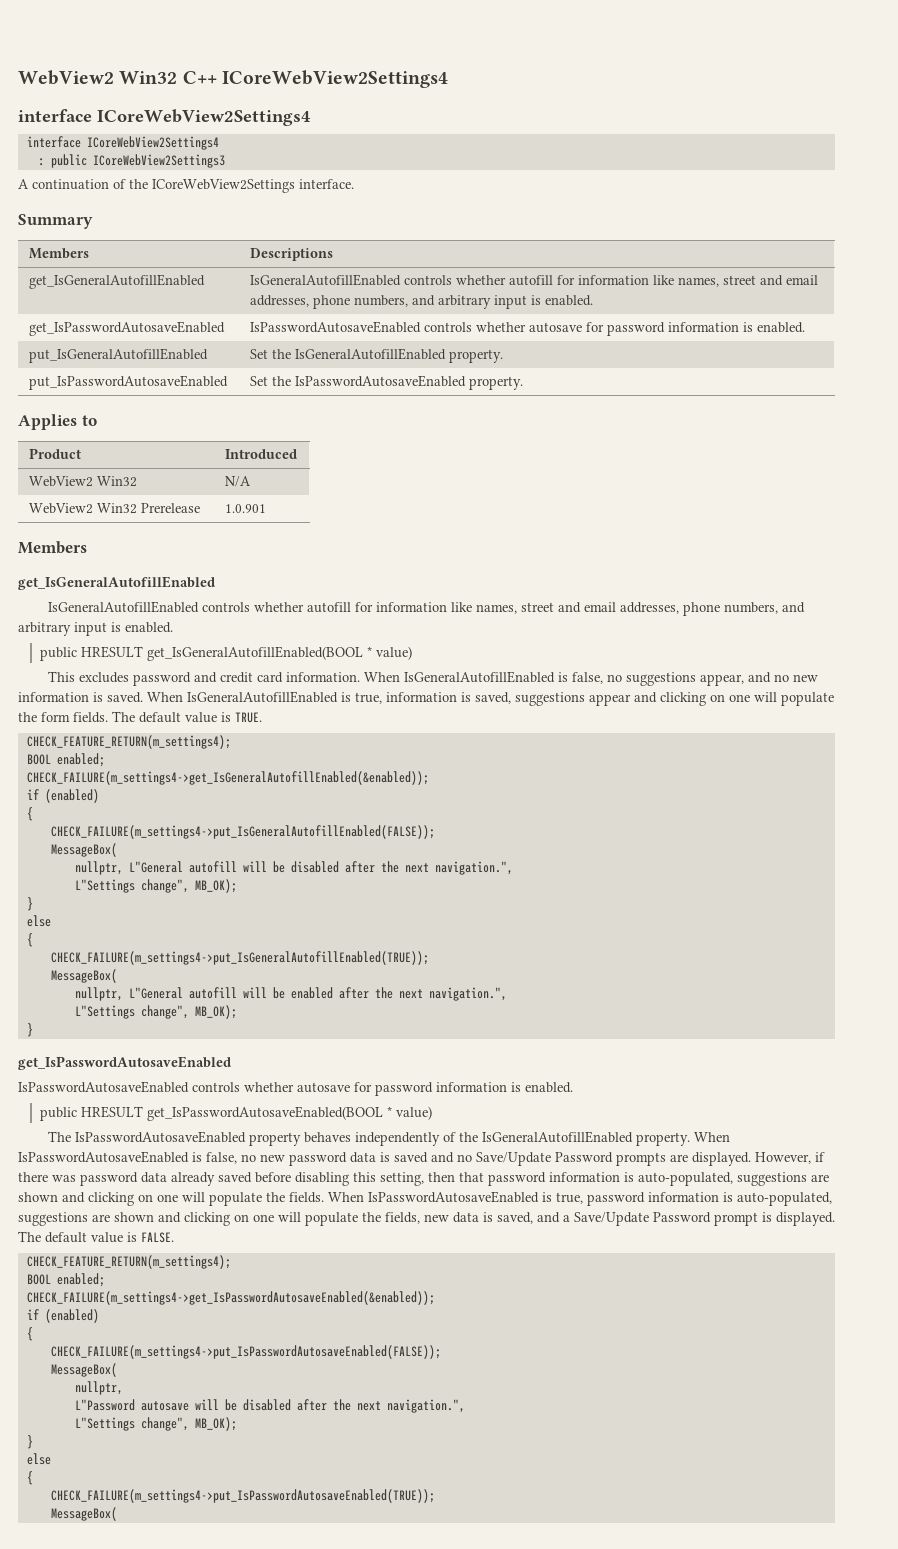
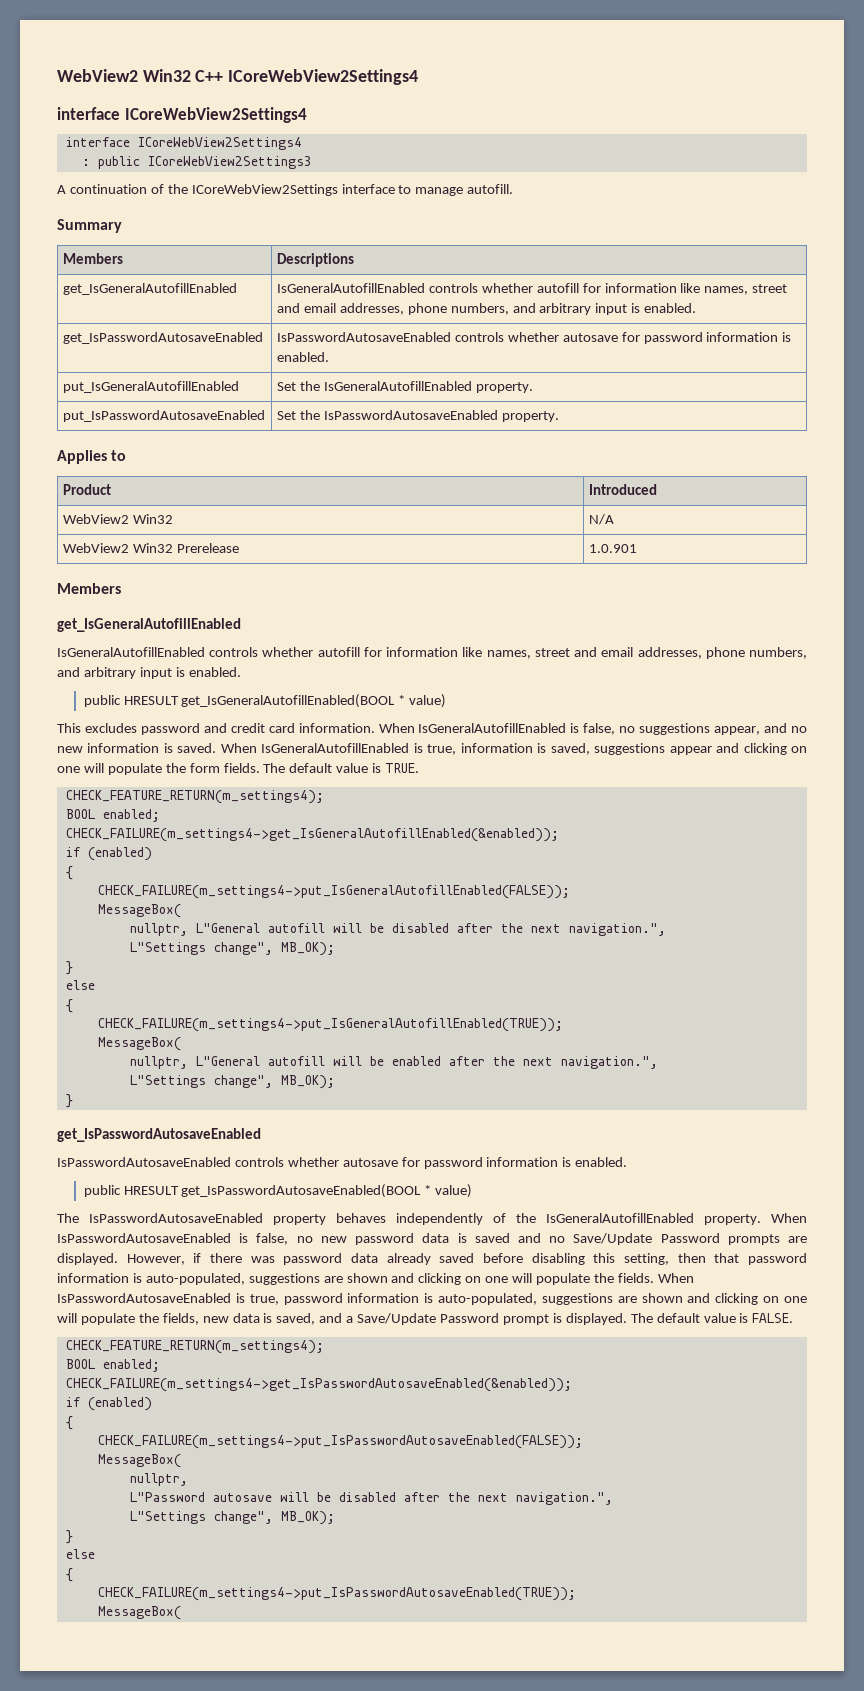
- A continuation of the ICoreWebView2Settings interface.
+ A continuation of the ICoreWebView2Settings interface to manage autofill.

